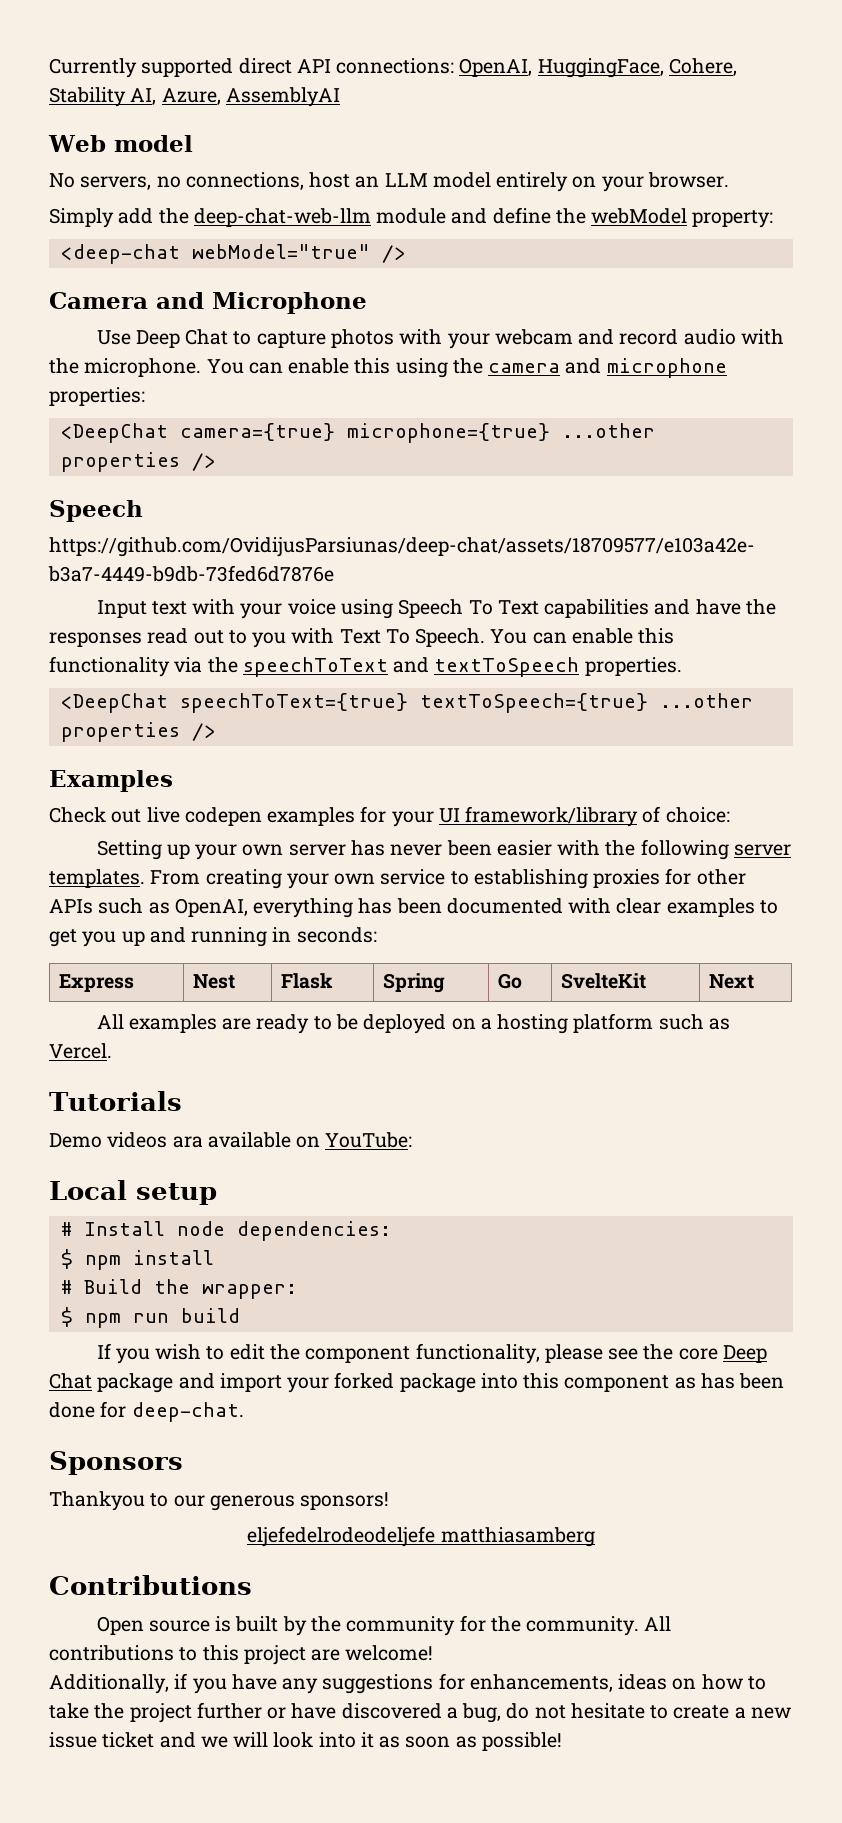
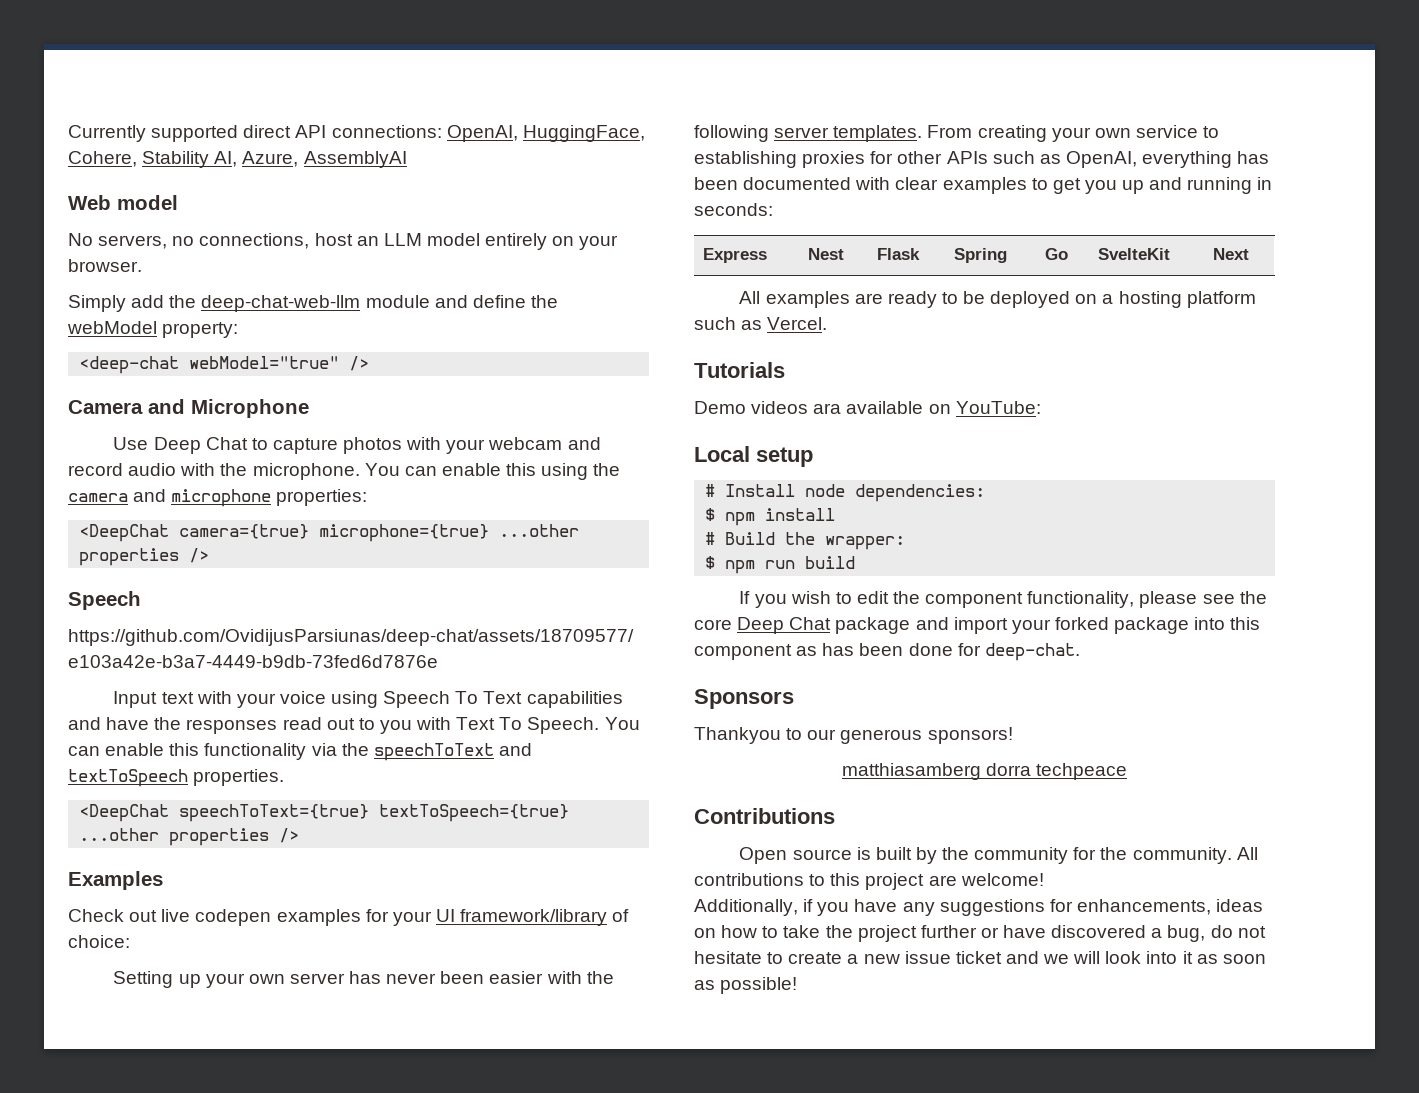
- eljefedelrodeodeljefe matthiasamberg
+ matthiasamberg dorra techpeace

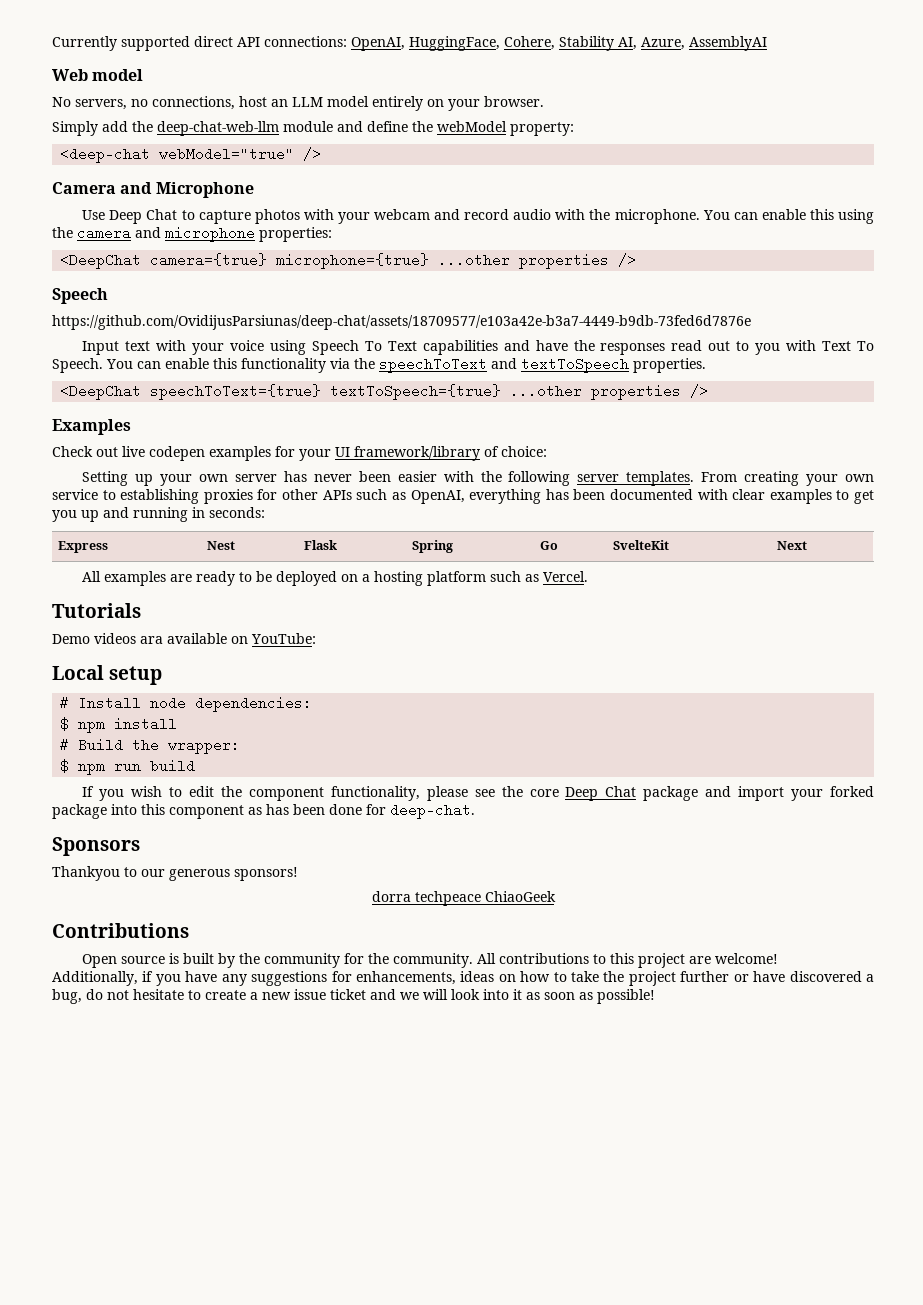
- matthiasamberg dorra techpeace
+ dorra techpeace ChiaoGeek

